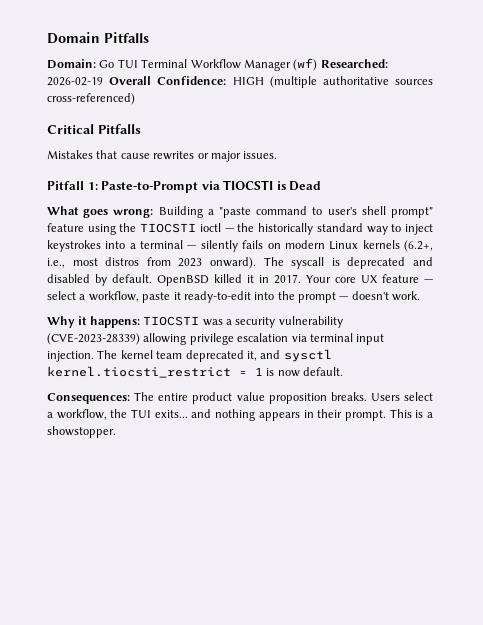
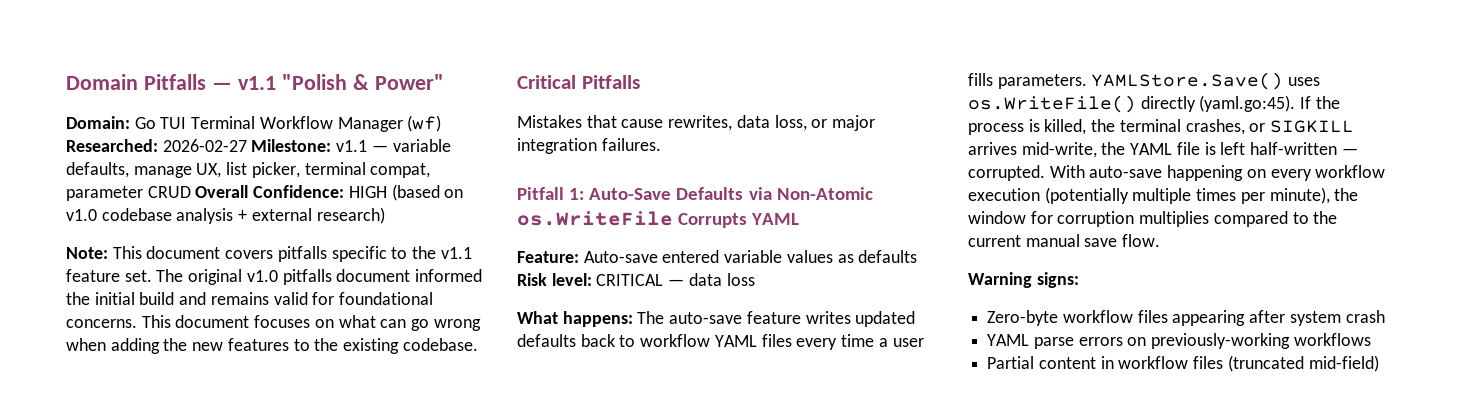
- Domain Pitfalls
+ Domain Pitfalls — v1.1 "Polish & Power"
- Domain: Go TUI Terminal Workflow Manager (wf) Researched: 2026-02-19 Overall Confidence: HIGH (multiple authoritative sources cross-referenced)
+ Domain: Go TUI Terminal Workflow Manager (wf) Researched: 2026-02-27 Milestone: v1.1 — variable defaults, manage UX, list picker, terminal compat, parameter CRUD Overall Confidence: HIGH (based on v1.0 codebase analysis + external research)
+ Note: This document covers pitfalls specific to the v1.1 feature set. The original v1.0 pitfalls document informed the initial build and remains valid for foundational concerns. This document focuses on what can go wrong when adding the new features to the existing codebase.
- Mistakes that cause rewrites or major issues.
- Pitfall 1: Paste-to-Prompt via TIOCSTI is Dead
- What goes wrong: Building a "paste command to user's shell prompt" feature using the TIOCSTI ioctl — the historically standard way to inject keystrokes into a terminal — silently fails on modern Linux kernels (6.2+, i.e., most distros from 2023 onward). The syscall is deprecated and disabled by default. OpenBSD killed it in 2017. Your core UX feature — select a workflow, paste it ready-to-edit into the prompt — doesn't work.
- Why it happens: TIOCSTI was a security vulnerability (CVE-2023-28339) allowing privilege escalation via terminal input injection. The kernel team deprecated it, and sysctl kernel.tiocsti_restrict = 1 is now default.
- Consequences: The entire product value proposition breaks. Users select a workflow, the TUI exits... and nothing appears in their prompt. This is a showstopper.
+ Mistakes that cause rewrites, data loss, or major integration failures.
+ Pitfall 1: Auto-Save Defaults via Non-Atomic os.WriteFile Corrupts YAML
+ Feature: Auto-save entered variable values as defaults Risk level: CRITICAL — data loss
+ What happens: The auto-save feature writes updated defaults back to workflow YAML files every time a user fills parameters. YAMLStore.Save() uses os.WriteFile() directly (yaml.go:45). If the process is killed, the terminal crashes, or SIGKILL arrives mid-write, the YAML file is left half-written — corrupted. With auto-save happening on every workflow execution (potentially multiple times per minute), the window for corruption multiplies compared to the current manual save flow.
+ Warning signs:
+ Zero-byte workflow files appearing after system crash
+ YAML parse errors on previously-working workflows
+ Partial content in workflow files (truncated mid-field)

